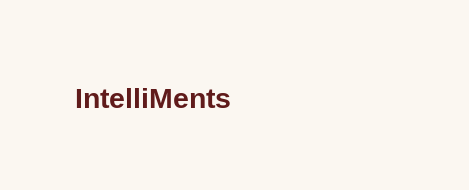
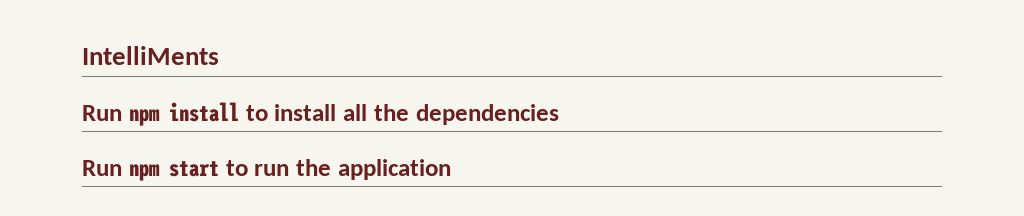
+ Run npm install to install all the dependencies
+ Run npm start to run the application

